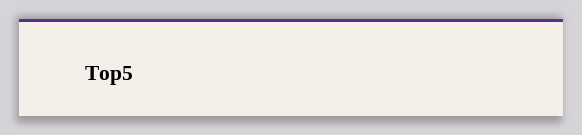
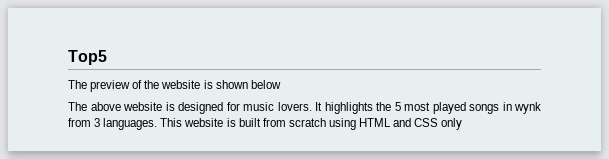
+ The preview of the website is shown below
+ The above website is designed for music lovers. It highlights the 5 most played songs in wynk from 3 languages. This website is built from scratch using HTML and CSS only

